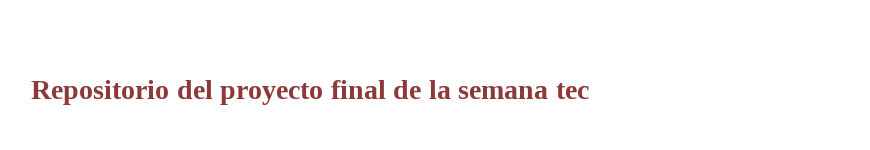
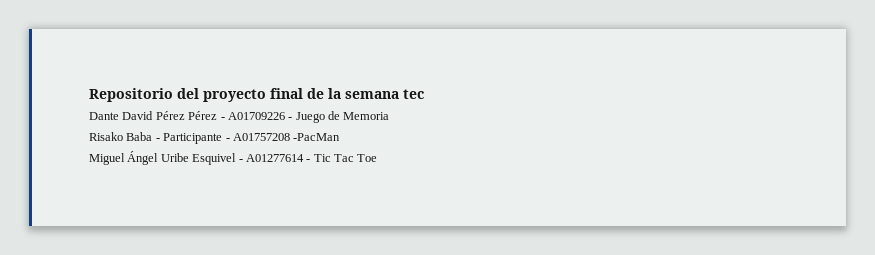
+ Dante David Pérez Pérez - A01709226 - Juego de Memoria
+ Risako Baba - Participante - A01757208 -PacMan
+ Miguel Ángel Uribe Esquivel - A01277614 - Tic Tac Toe

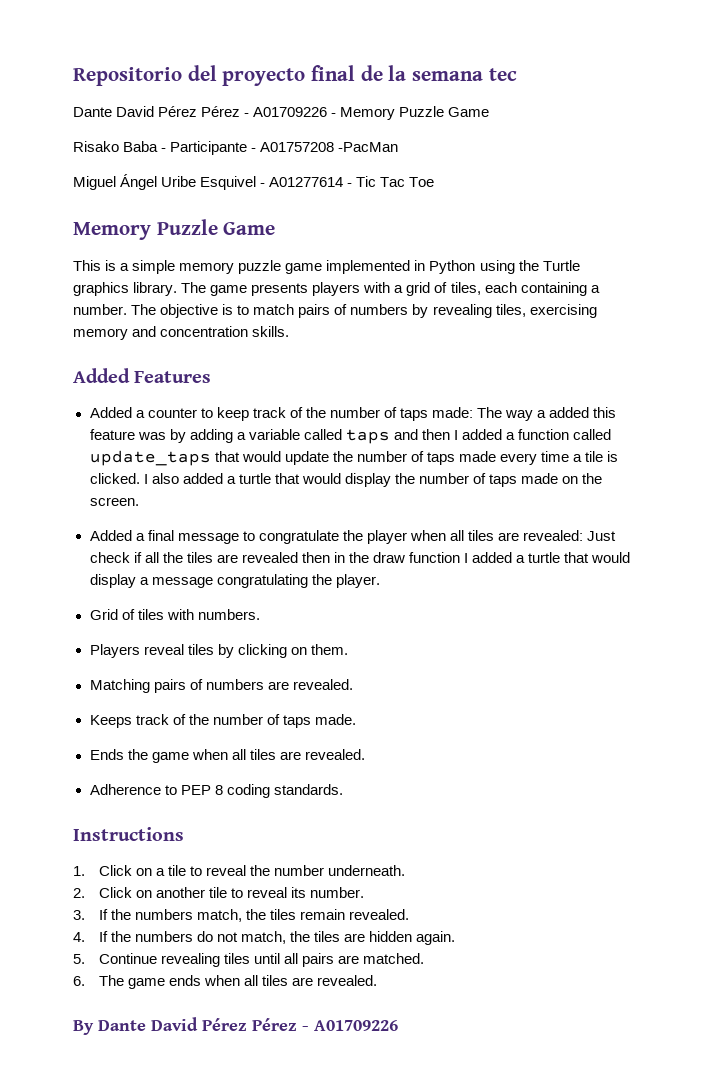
- Dante David Pérez Pérez - A01709226 - Juego de Memoria
+ Dante David Pérez Pérez - A01709226 - Memory Puzzle Game
  Miguel Ángel Uribe Esquivel - A01277614 - Tic Tac Toe
+ Memory Puzzle Game
+ This is a simple memory puzzle game implemented in Python using the Turtle graphics library. The game presents players with a grid of tiles, each containing a number. The objective is to match pairs of numbers by revealing tiles, exercising memory and concentration skills.
+ Added Features
+ Added a counter to keep track of the number of taps made: The way a added this feature was by adding a variable called taps and then I added a function called update_taps that would update the number of taps made every time a tile is clicked. I also added a turtle that would display the number of taps made on the screen.
+ Added a final message to congratulate the player when all tiles are revealed: Just check if all the tiles are revealed then in the draw function I added a turtle that would display a message congratulating the player.
+ Grid of tiles with numbers.
+ Players reveal tiles by clicking on them.
+ Matching pairs of numbers are revealed.
+ Keeps track of the number of taps made.
+ Ends the game when all tiles are revealed.
+ Adherence to PEP 8 coding standards.
+ Instructions
+ 1. Click on a tile to reveal the number underneath.
+ 2. Click on another tile to reveal its number.
+ 3. If the numbers match, the tiles remain revealed.
+ 4. If the numbers do not match, the tiles are hidden again.
+ 5. Continue revealing tiles until all pairs are matched.
+ 6. The game ends when all tiles are revealed.
+ By Dante David Pérez Pérez - A01709226

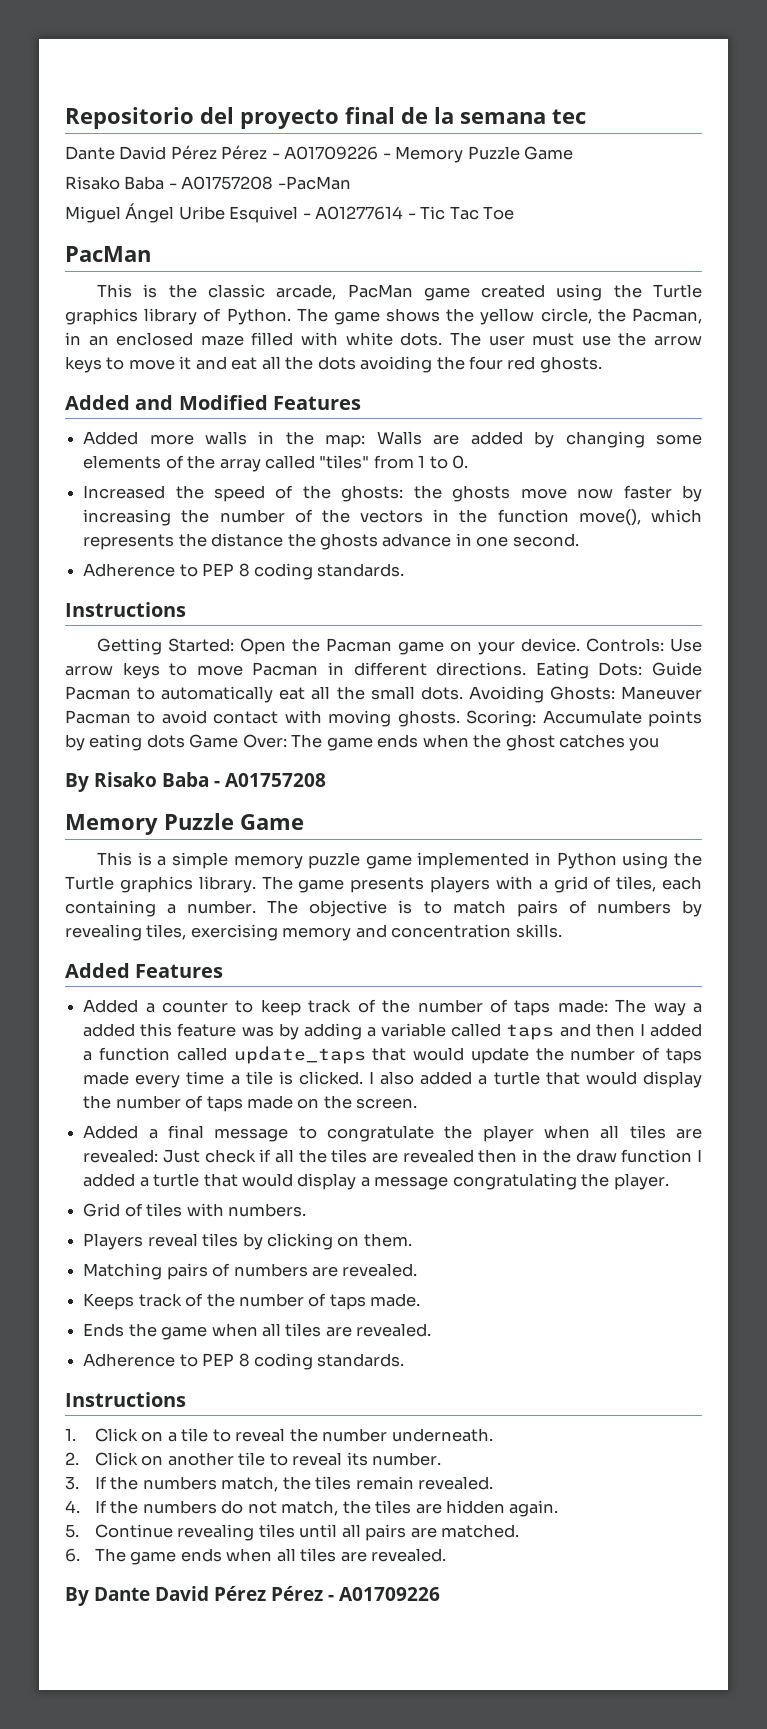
- Risako Baba - Participante - A01757208 -PacMan
+ Risako Baba - A01757208 -PacMan
  Miguel Ángel Uribe Esquivel - A01277614 - Tic Tac Toe
+ PacMan
+ This is the classic arcade, PacMan game created using the Turtle graphics library of Python. The game shows the yellow circle, the Pacman, in an enclosed maze filled with white dots. The user must use the arrow keys to move it and eat all the dots avoiding the four red ghosts.
+ Added and Modified Features
+ Added more walls in the map: Walls are added by changing some elements of the array called "tiles" from 1 to 0.
+ Increased the speed of the ghosts: the ghosts move now faster by increasing the number of the vectors in the function move(), which represents the distance the ghosts advance in one second.
+ Adherence to PEP 8 coding standards.
+ Instructions
+ Getting Started: Open the Pacman game on your device. Controls: Use arrow keys to move Pacman in different directions. Eating Dots: Guide Pacman to automatically eat all the small dots. Avoiding Ghosts: Maneuver Pacman to avoid contact with moving ghosts. Scoring: Accumulate points by eating dots Game Over: The game ends when the ghost catches you
+ By Risako Baba - A01757208

